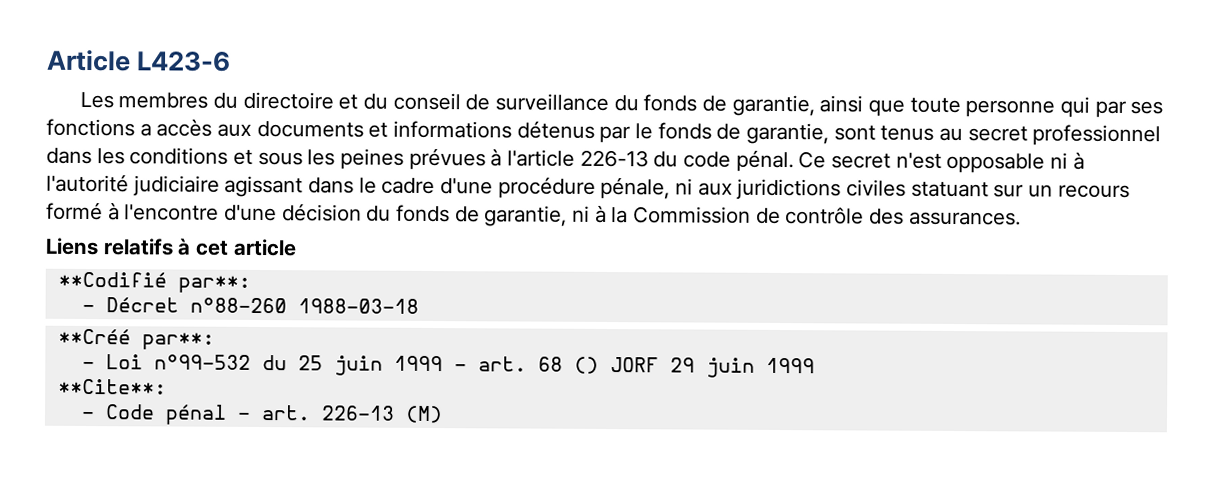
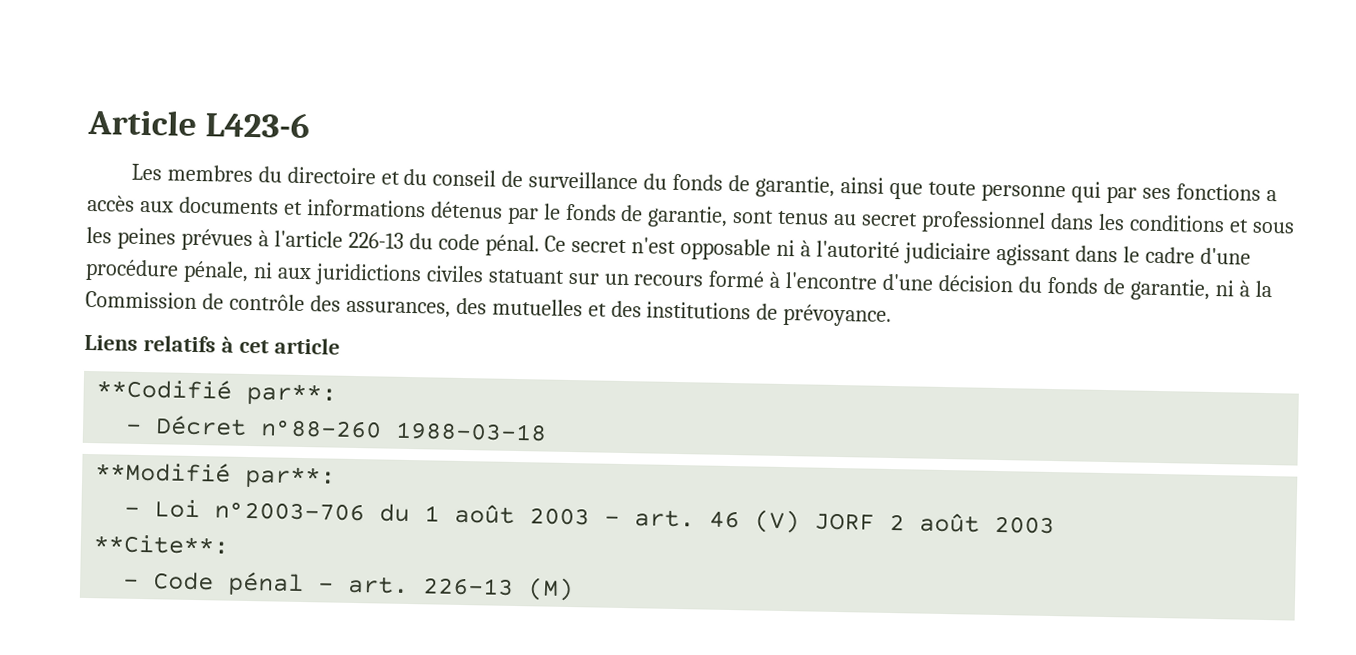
- Ce secret n'est opposable ni à l'autorité judiciaire agissant dans le cadre d'une procédure pénale, ni aux juridictions civiles statuant sur un recours formé à l'encontre d'une décision du fonds de garantie, ni à la Commission de contrôle des assurances.
+ Ce secret n'est opposable ni à l'autorité judiciaire agissant dans le cadre d'une procédure pénale, ni aux juridictions civiles statuant sur un recours formé à l'encontre d'une décision du fonds de garantie, ni à la Commission de contrôle des assurances, des mutuelles et des institutions de prévoyance.
- **Créé par**:
+ **Modifié par**:
- - Loi n°99-532 du 25 juin 1999 - art. 68 () JORF 29 juin 1999
+ - Loi n°2003-706 du 1 août 2003 - art. 46 (V) JORF 2 août 2003

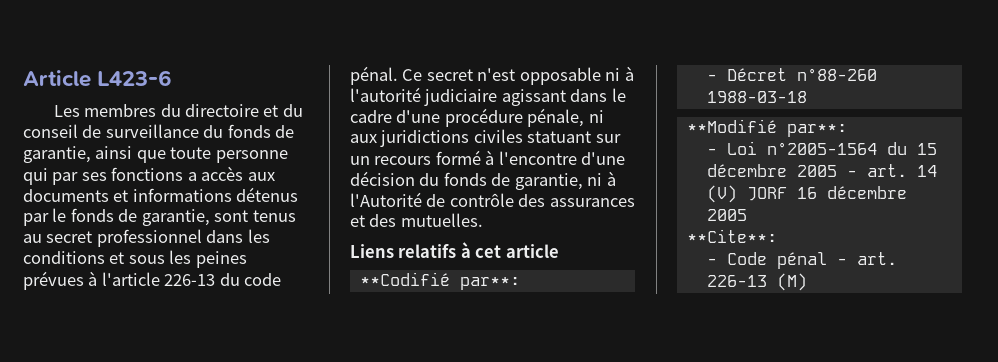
- Ce secret n'est opposable ni à l'autorité judiciaire agissant dans le cadre d'une procédure pénale, ni aux juridictions civiles statuant sur un recours formé à l'encontre d'une décision du fonds de garantie, ni à la Commission de contrôle des assurances, des mutuelles et des institutions de prévoyance.
+ Ce secret n'est opposable ni à l'autorité judiciaire agissant dans le cadre d'une procédure pénale, ni aux juridictions civiles statuant sur un recours formé à l'encontre d'une décision du fonds de garantie, ni à l'Autorité de contrôle des assurances et des mutuelles.
- - Loi n°2003-706 du 1 août 2003 - art. 46 (V) JORF 2 août 2003
+ - Loi n°2005-1564 du 15 décembre 2005 - art. 14 (V) JORF 16 décembre 2005

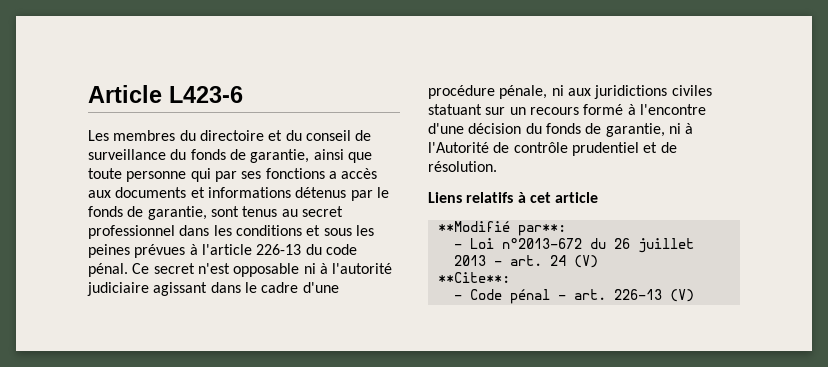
- Ce secret n'est opposable ni à l'autorité judiciaire agissant dans le cadre d'une procédure pénale, ni aux juridictions civiles statuant sur un recours formé à l'encontre d'une décision du fonds de garantie, ni à l'Autorité de contrôle des assurances et des mutuelles.
+ Ce secret n'est opposable ni à l'autorité judiciaire agissant dans le cadre d'une procédure pénale, ni aux juridictions civiles statuant sur un recours formé à l'encontre d'une décision du fonds de garantie, ni à l'Autorité de contrôle prudentiel et de résolution.
- **Codifié par**:
- - Décret n°88-260 1988-03-18
- - Loi n°2005-1564 du 15 décembre 2005 - art. 14 (V) JORF 16 décembre 2005
+ - Loi n°2013-672 du 26 juillet 2013 - art. 24 (V)
- - Code pénal - art. 226-13 (M)
+ - Code pénal - art. 226-13 (V)

